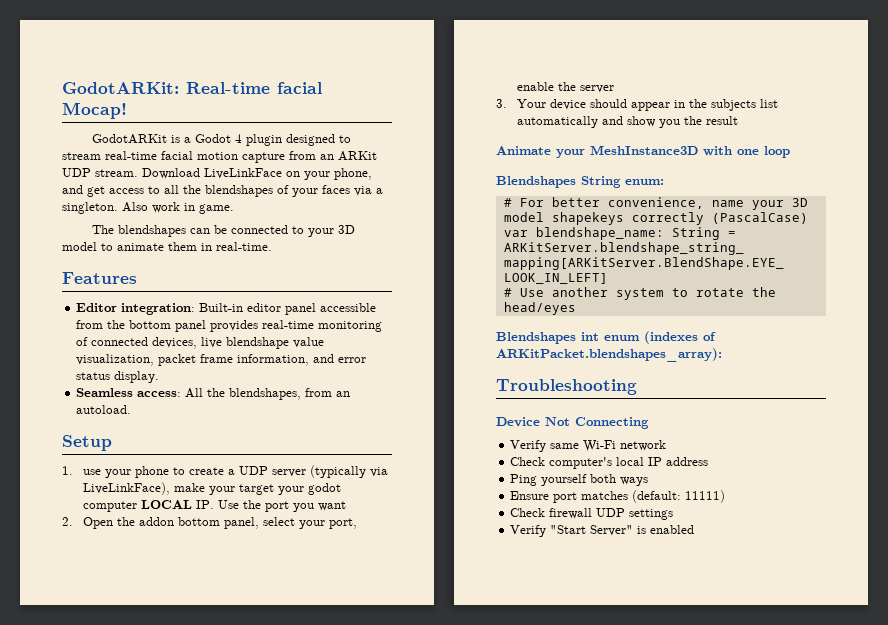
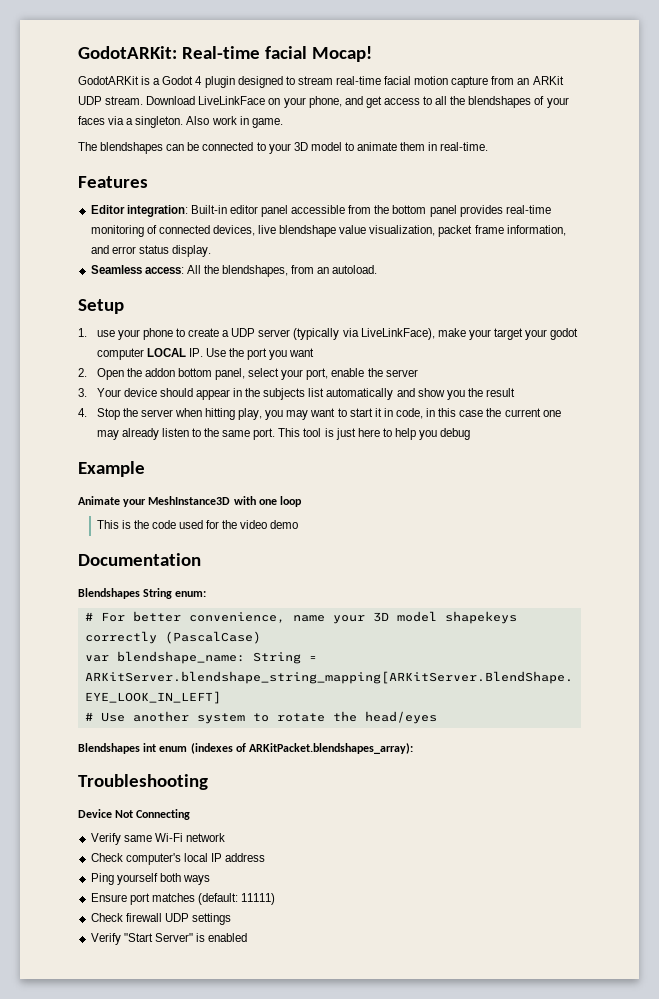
+ 4. Stop the server when hitting play, you may want to start it in code, in this case the current one may already listen to the same port. This tool is just here to help you debug
+ Example
+ This is the code used for the video demo
+ Documentation

